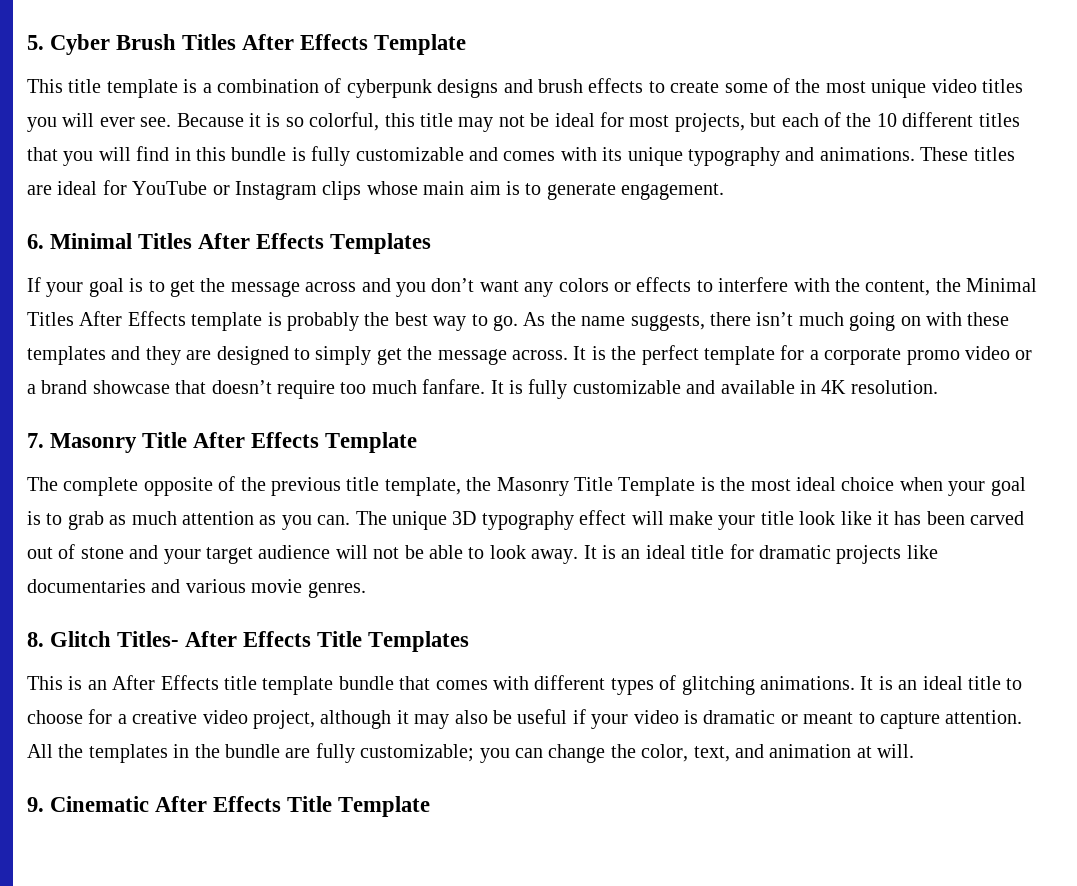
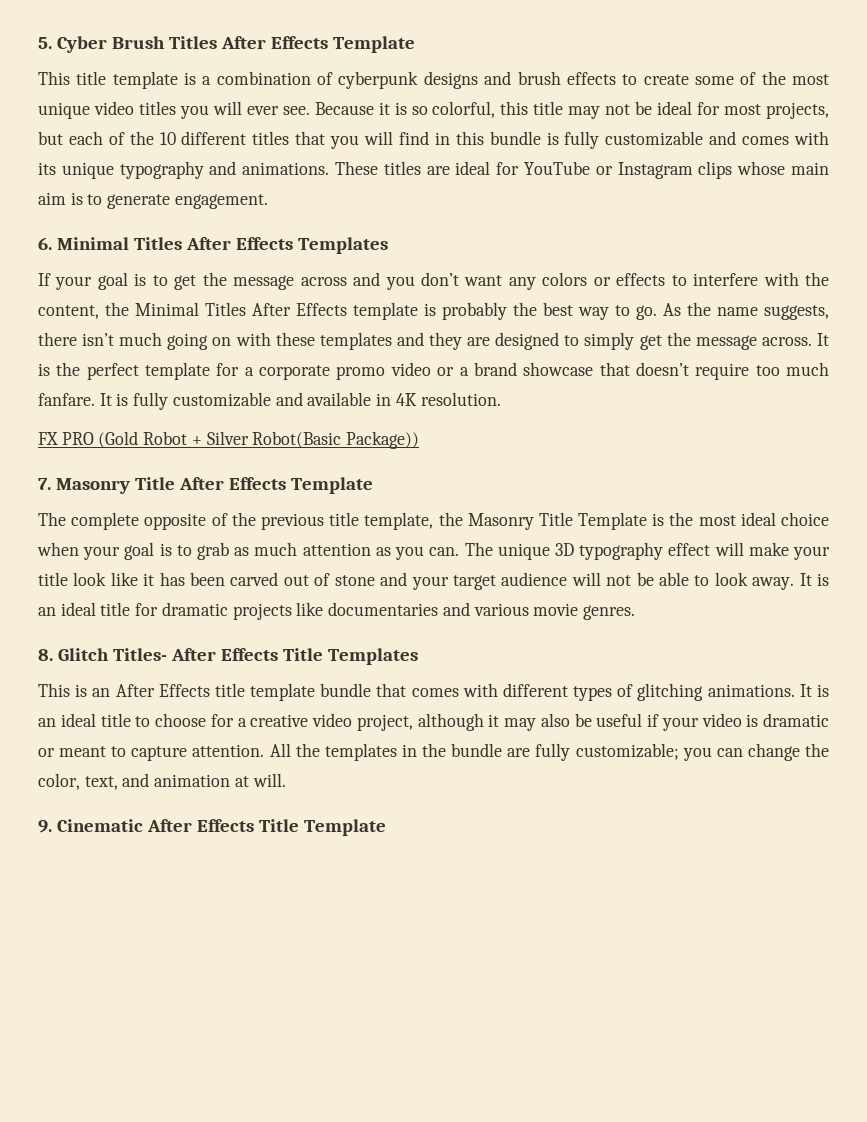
+ FX PRO (Gold Robot + Silver Robot(Basic Package))

